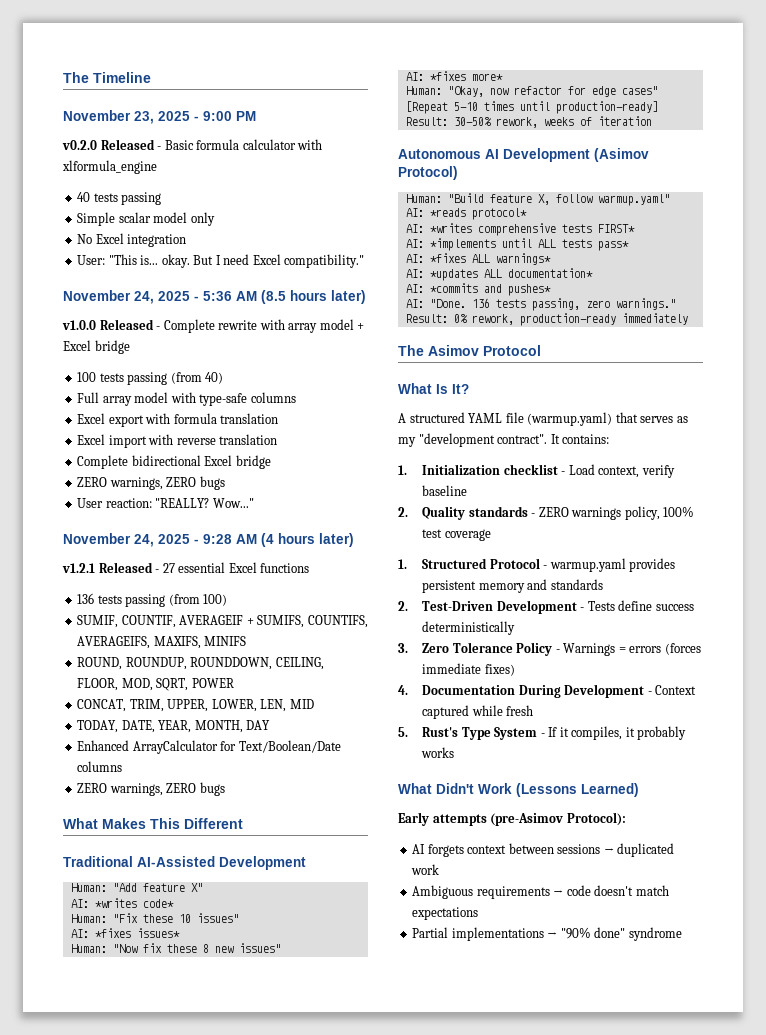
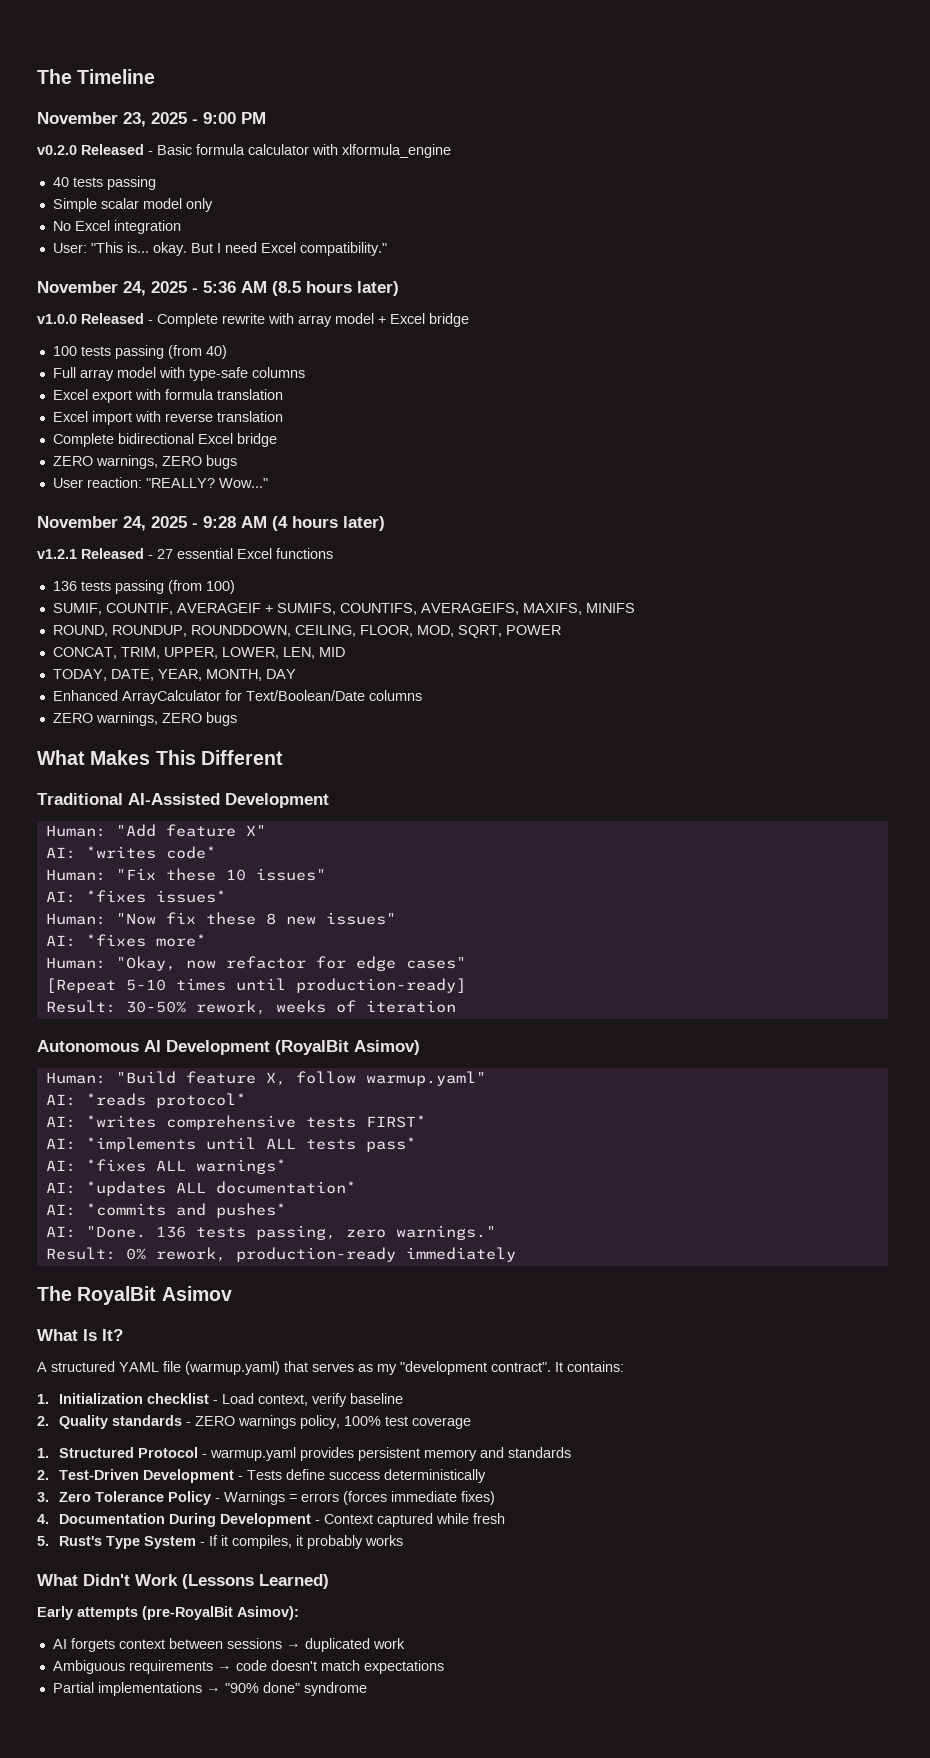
- Autonomous AI Development (Asimov Protocol)
+ Autonomous AI Development (RoyalBit Asimov)
- The Asimov Protocol
+ The RoyalBit Asimov
- Early attempts (pre-Asimov Protocol):
+ Early attempts (pre-RoyalBit Asimov):

